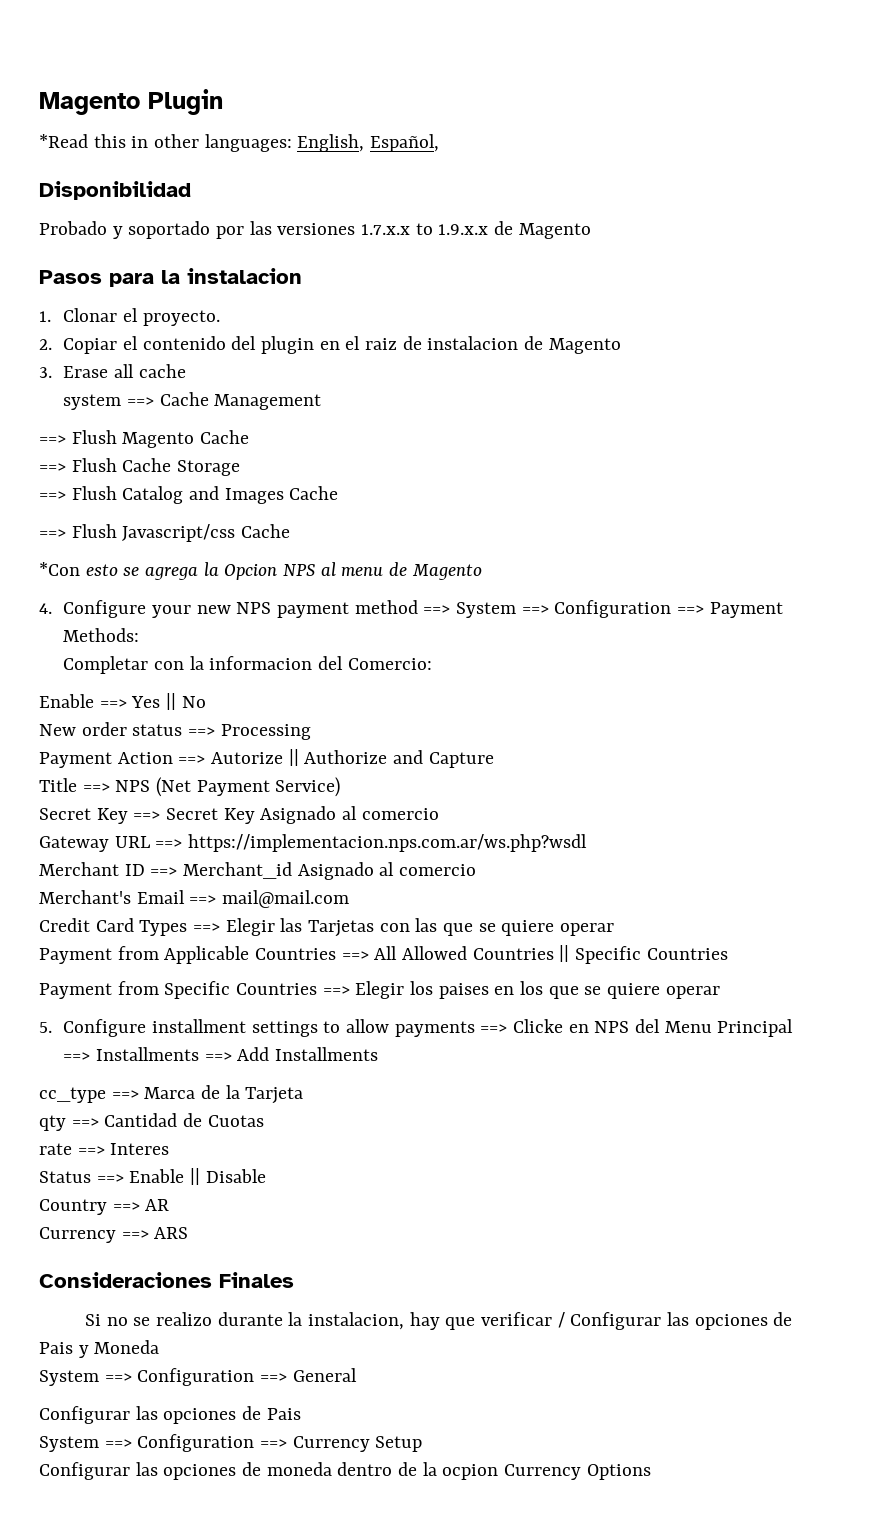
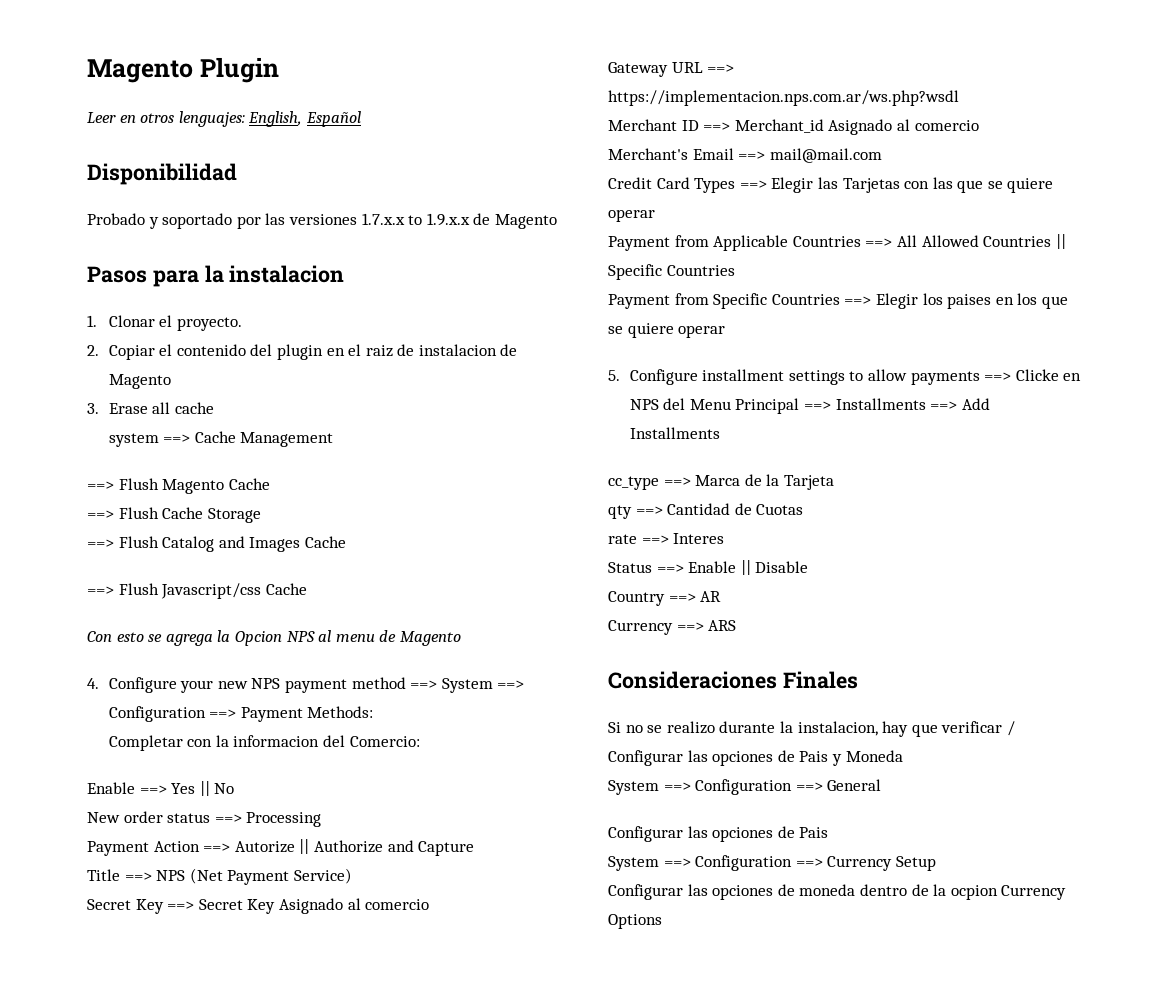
- *Read this in other languages: English, Español,
+ Leer en otros lenguajes: English, Español
- *Con esto se agrega la Opcion NPS al menu de Magento
+ Con esto se agrega la Opcion NPS al menu de Magento

